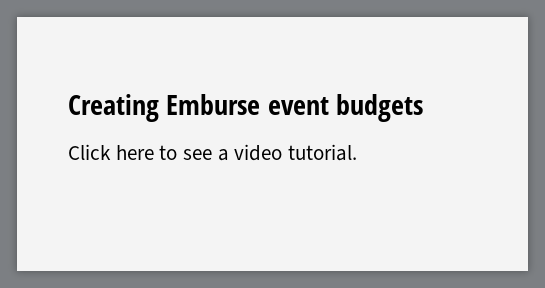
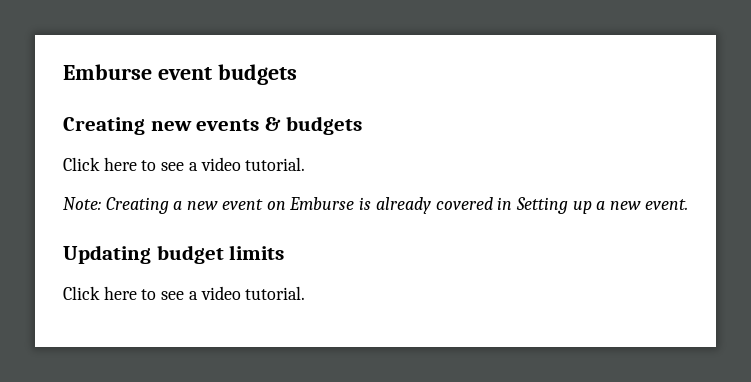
- Creating Emburse event budgets
+ Emburse event budgets
+ Creating new events & budgets
+ Click here to see a video tutorial.
+ Note: Creating a new event on Emburse is already covered in Setting up a new event.
+ Updating budget limits

